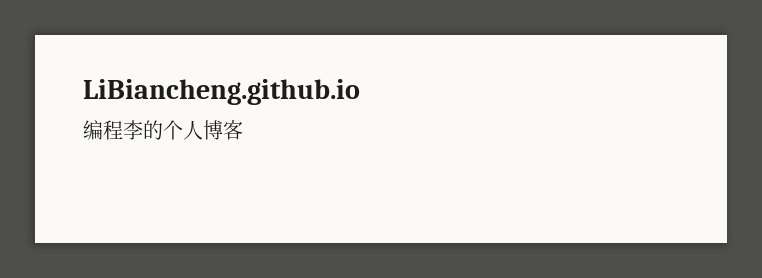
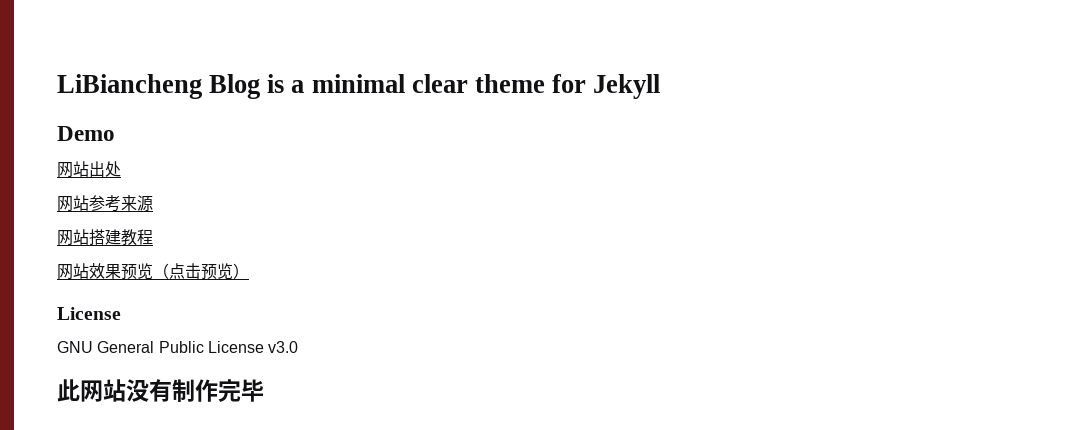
- LiBiancheng.github.io
- 编程李的个人博客
+ LiBiancheng Blog is a minimal clear theme for Jekyll
+ Demo
+ 网站出处
+ 网站参考来源
+ 网站搭建教程
+ 网站效果预览（点击预览）
+ License
+ GNU General Public License v3.0
+ 此网站没有制作完毕

